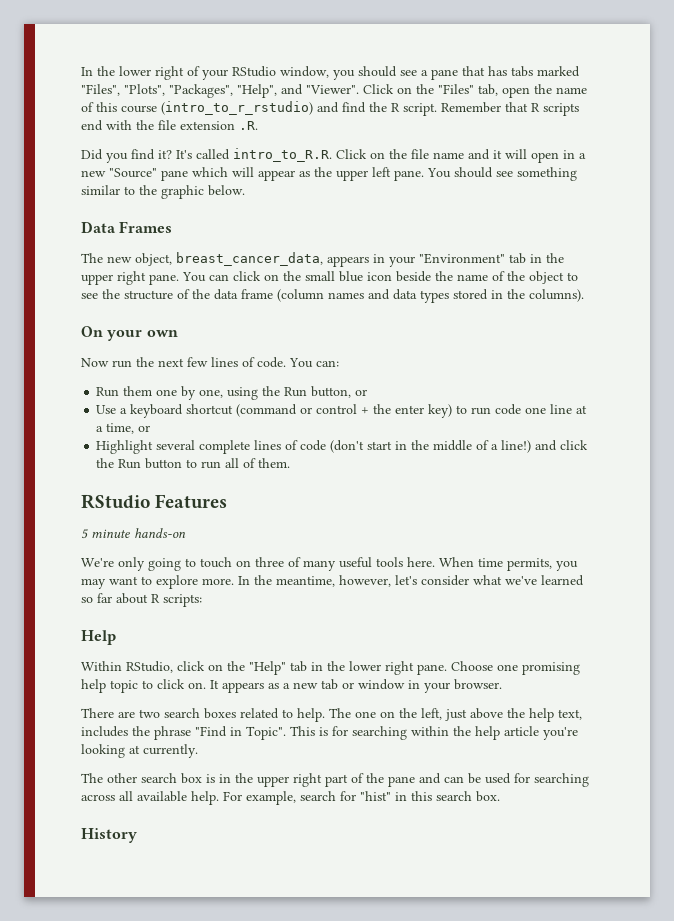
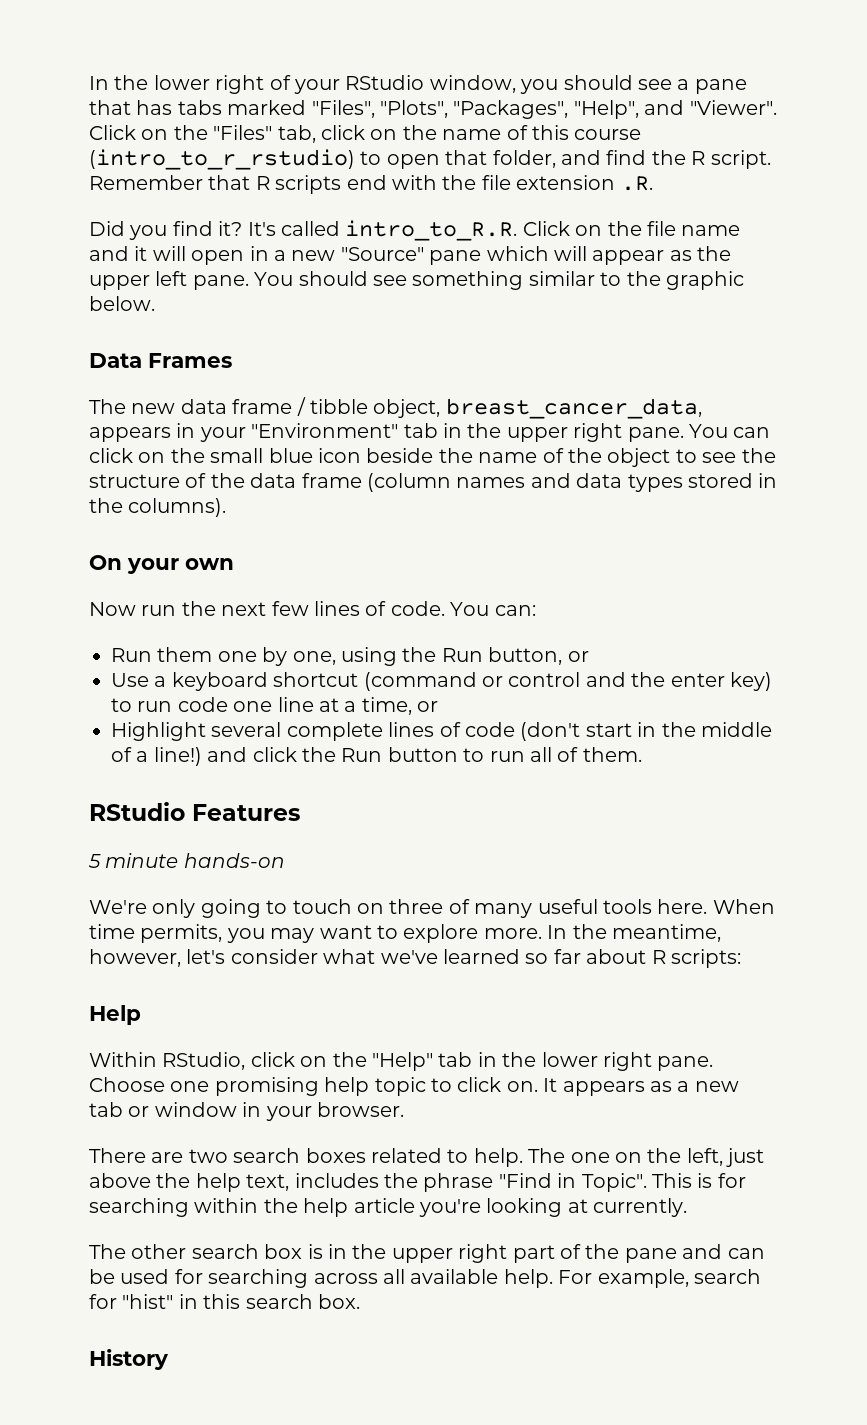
- Click on the "Files" tab, open the name of this course (intro_to_r_rstudio) and find the R script.
+ Click on the "Files" tab, click on the name of this course (intro_to_r_rstudio) to open that folder, and find the R script.
- The new object, breast_cancer_data, appears in your "Environment" tab in the upper right pane.
+ The new data frame / tibble object, breast_cancer_data, appears in your "Environment" tab in the upper right pane.
- Use a keyboard shortcut (command or control + the enter key) to run code one line at a time, or
+ Use a keyboard shortcut (command or control and the enter key) to run code one line at a time, or

